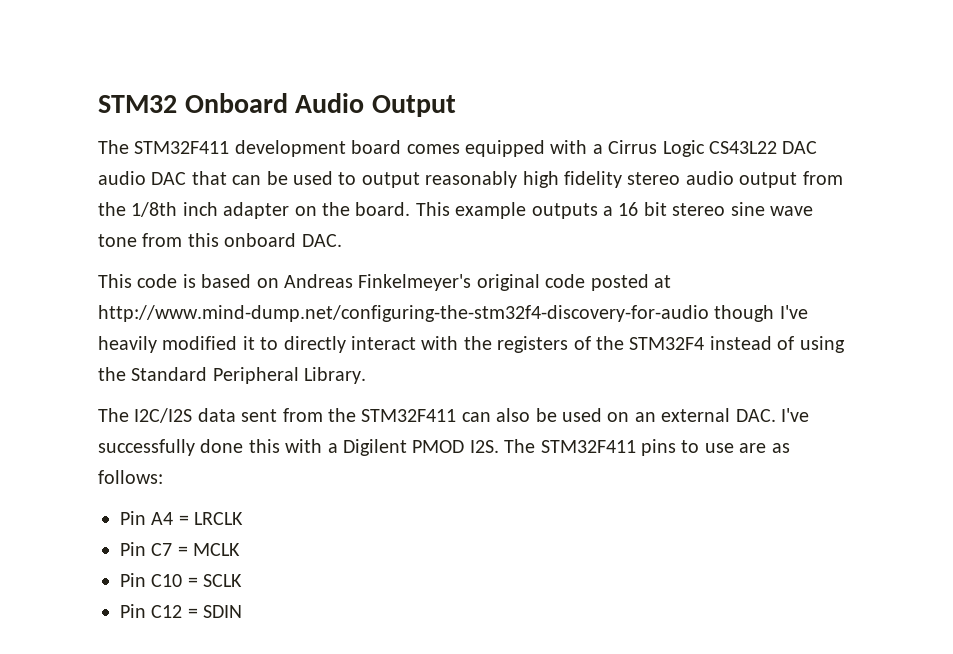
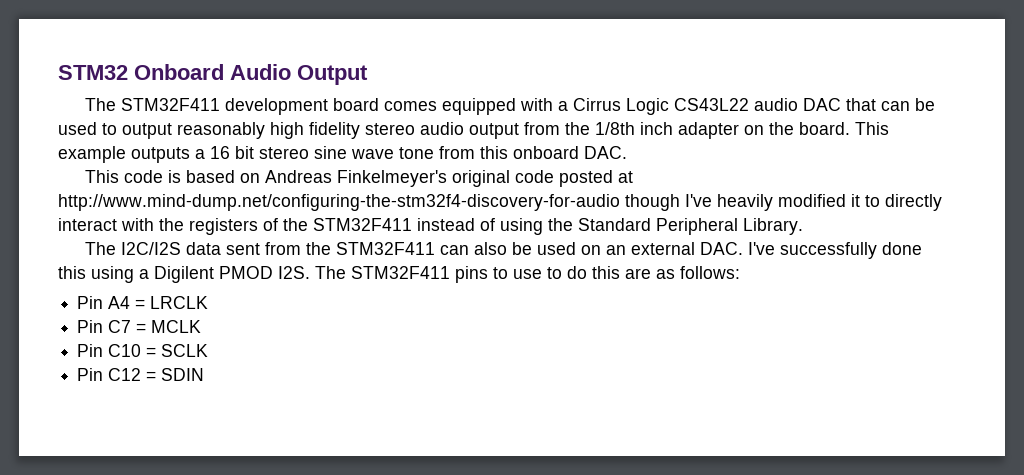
- The STM32F411 development board comes equipped with a Cirrus Logic CS43L22 DAC audio DAC that can be used to output reasonably high fidelity stereo audio output from the 1/8th inch adapter on the board.
+ The STM32F411 development board comes equipped with a Cirrus Logic CS43L22 audio DAC that can be used to output reasonably high fidelity stereo audio output from the 1/8th inch adapter on the board.
- This code is based on Andreas Finkelmeyer's original code posted at http://www.mind-dump.net/configuring-the-stm32f4-discovery-for-audio though I've heavily modified it to directly interact with the registers of the STM32F4 instead of using the Standard Peripheral Library.
+ This code is based on Andreas Finkelmeyer's original code posted at http://www.mind-dump.net/configuring-the-stm32f4-discovery-for-audio though I've heavily modified it to directly interact with the registers of the STM32F411 instead of using the Standard Peripheral Library.
- The I2C/I2S data sent from the STM32F411 can also be used on an external DAC. I've successfully done this with a Digilent PMOD I2S. The STM32F411 pins to use are as follows:
+ The I2C/I2S data sent from the STM32F411 can also be used on an external DAC. I've successfully done this using a Digilent PMOD I2S. The STM32F411 pins to use to do this are as follows:

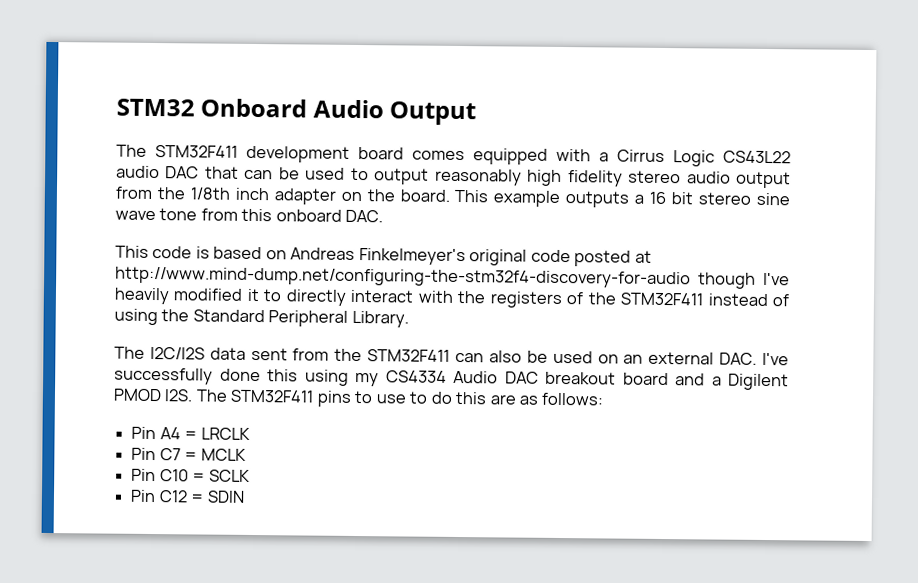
- The I2C/I2S data sent from the STM32F411 can also be used on an external DAC. I've successfully done this using a Digilent PMOD I2S. The STM32F411 pins to use to do this are as follows:
+ The I2C/I2S data sent from the STM32F411 can also be used on an external DAC. I've successfully done this using my CS4334 Audio DAC breakout board and a Digilent PMOD I2S. The STM32F411 pins to use to do this are as follows:

